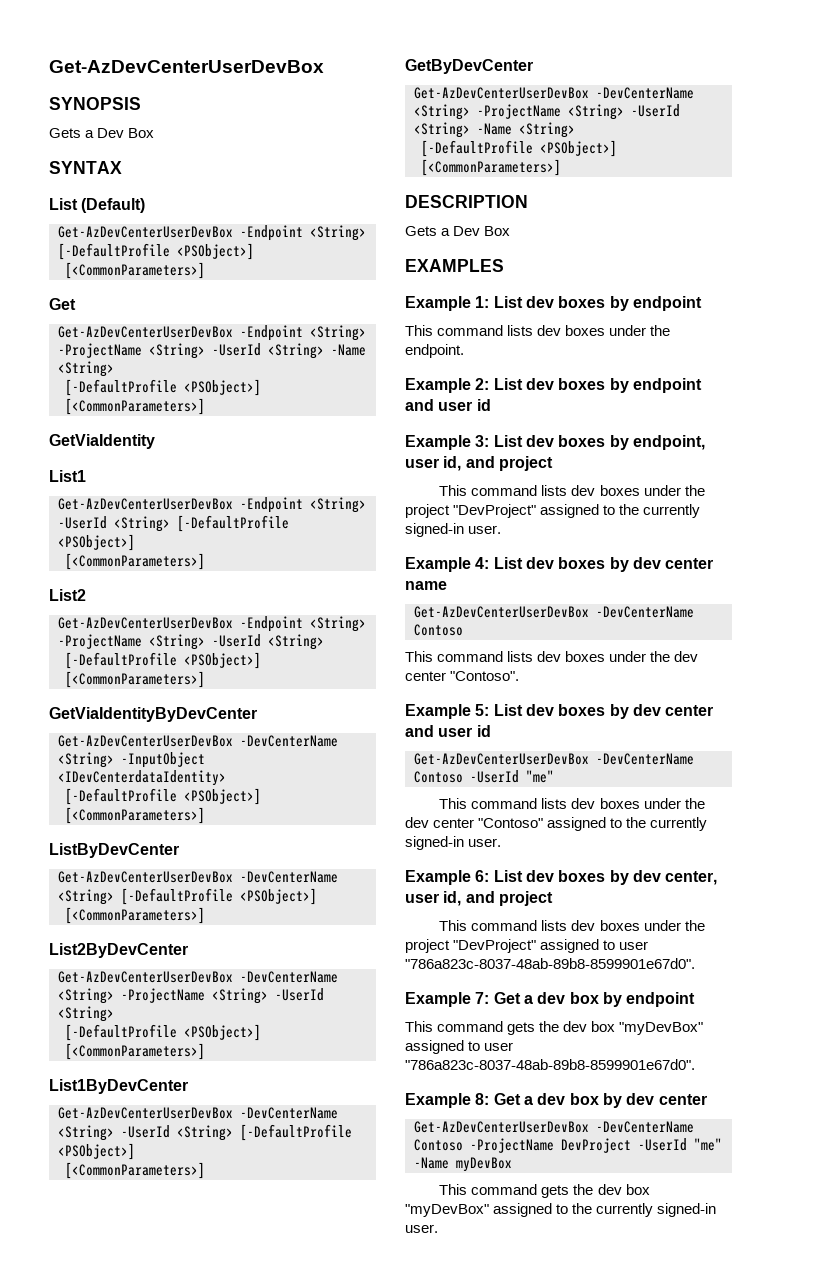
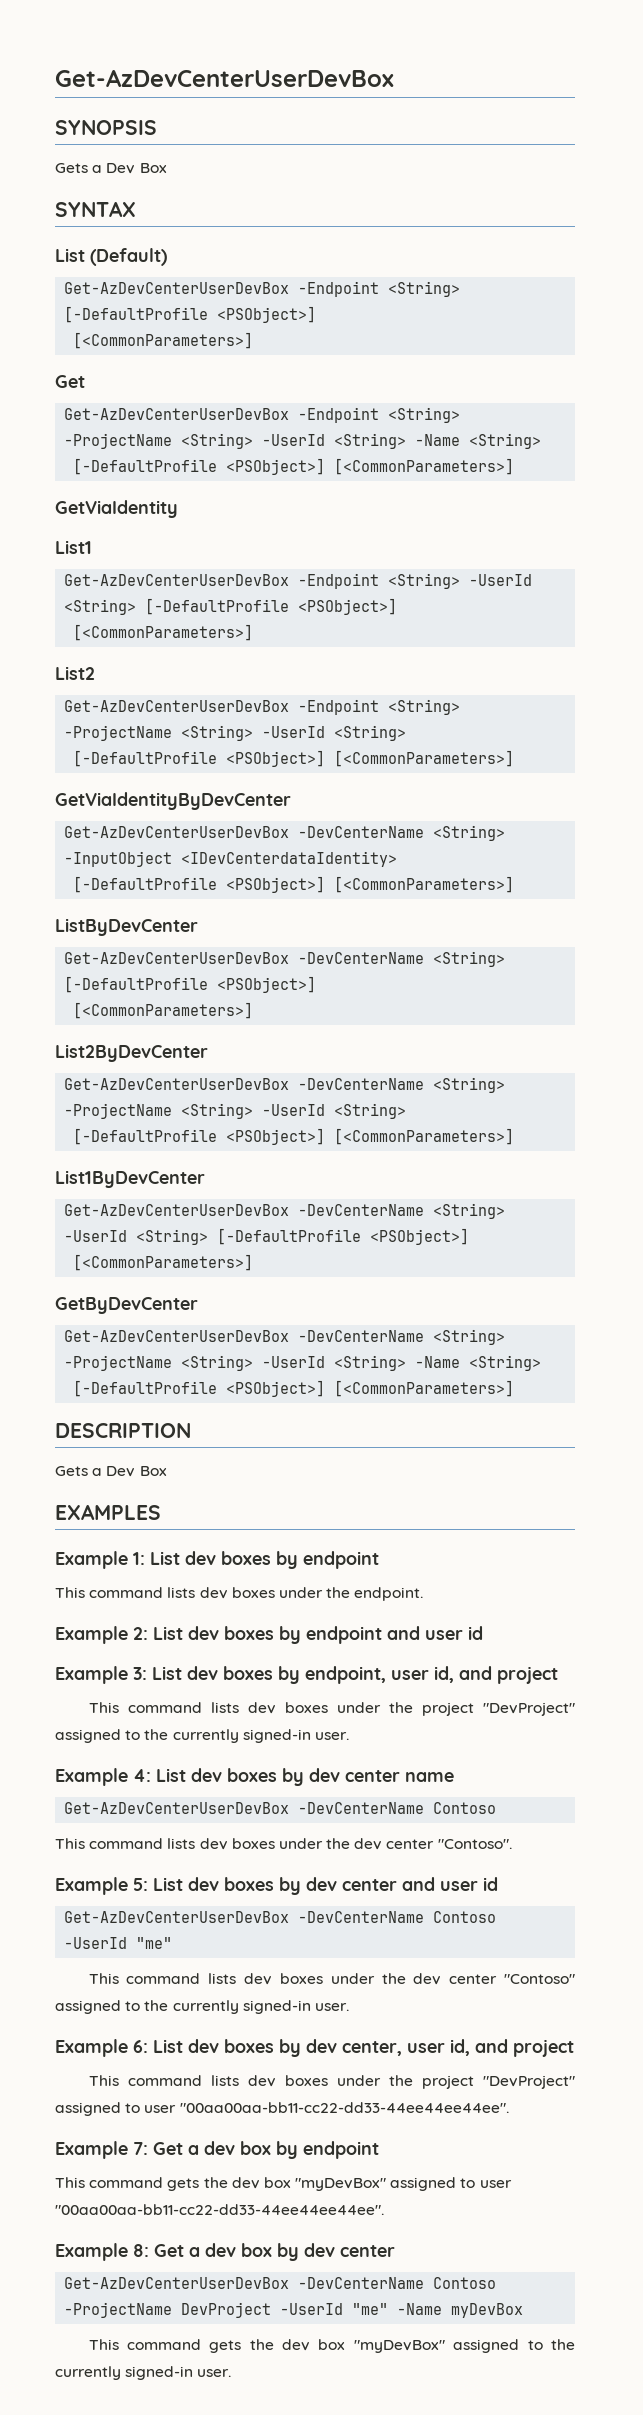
- This command lists dev boxes under the project "DevProject" assigned to user "786a823c-8037-48ab-89b8-8599901e67d0".
+ This command lists dev boxes under the project "DevProject" assigned to user "00aa00aa-bb11-cc22-dd33-44ee44ee44ee".
- This command gets the dev box "myDevBox" assigned to user "786a823c-8037-48ab-89b8-8599901e67d0".
+ This command gets the dev box "myDevBox" assigned to user "00aa00aa-bb11-cc22-dd33-44ee44ee44ee".

